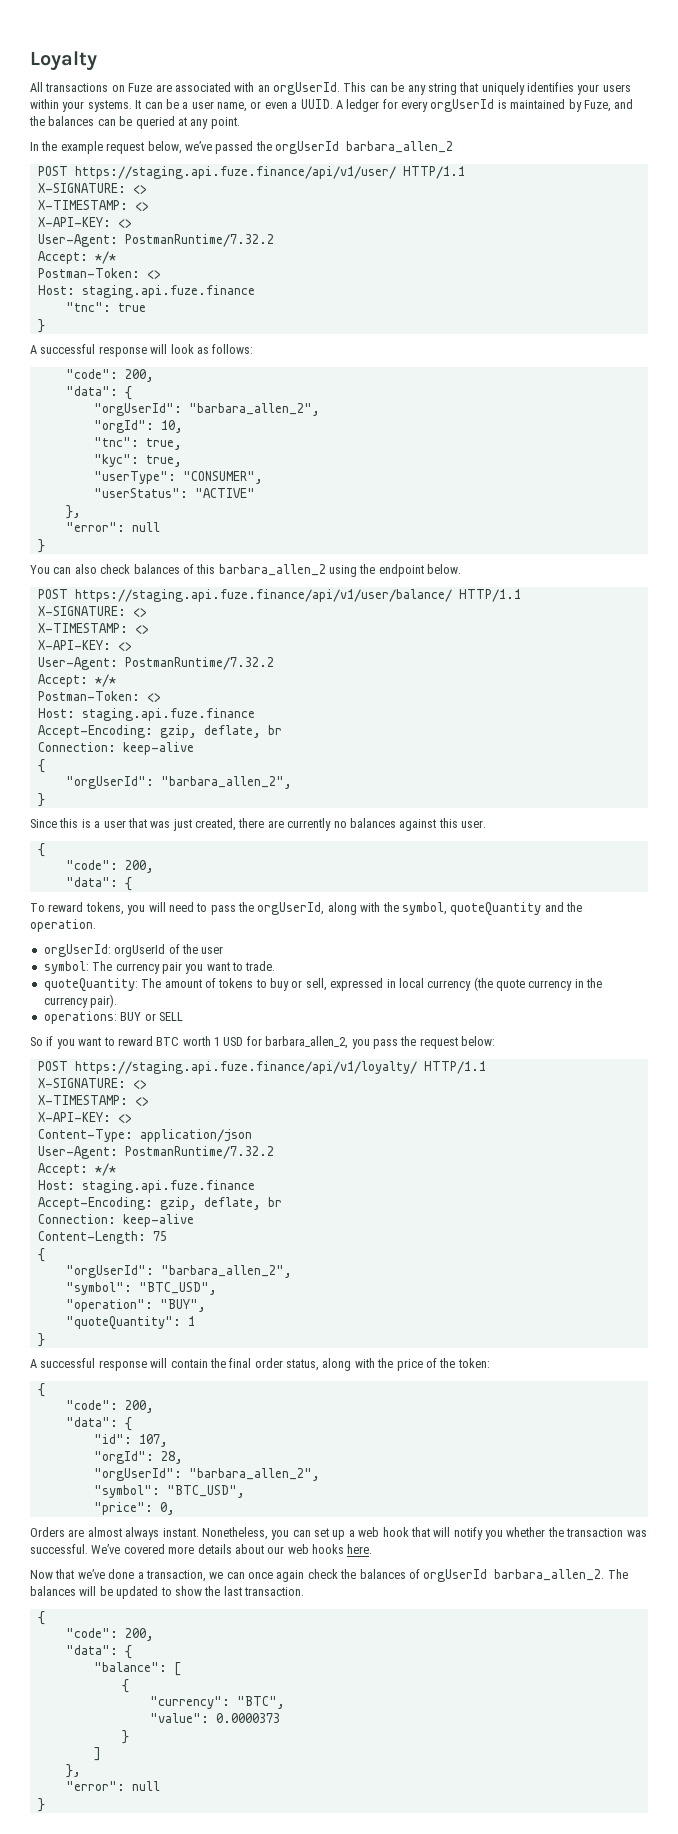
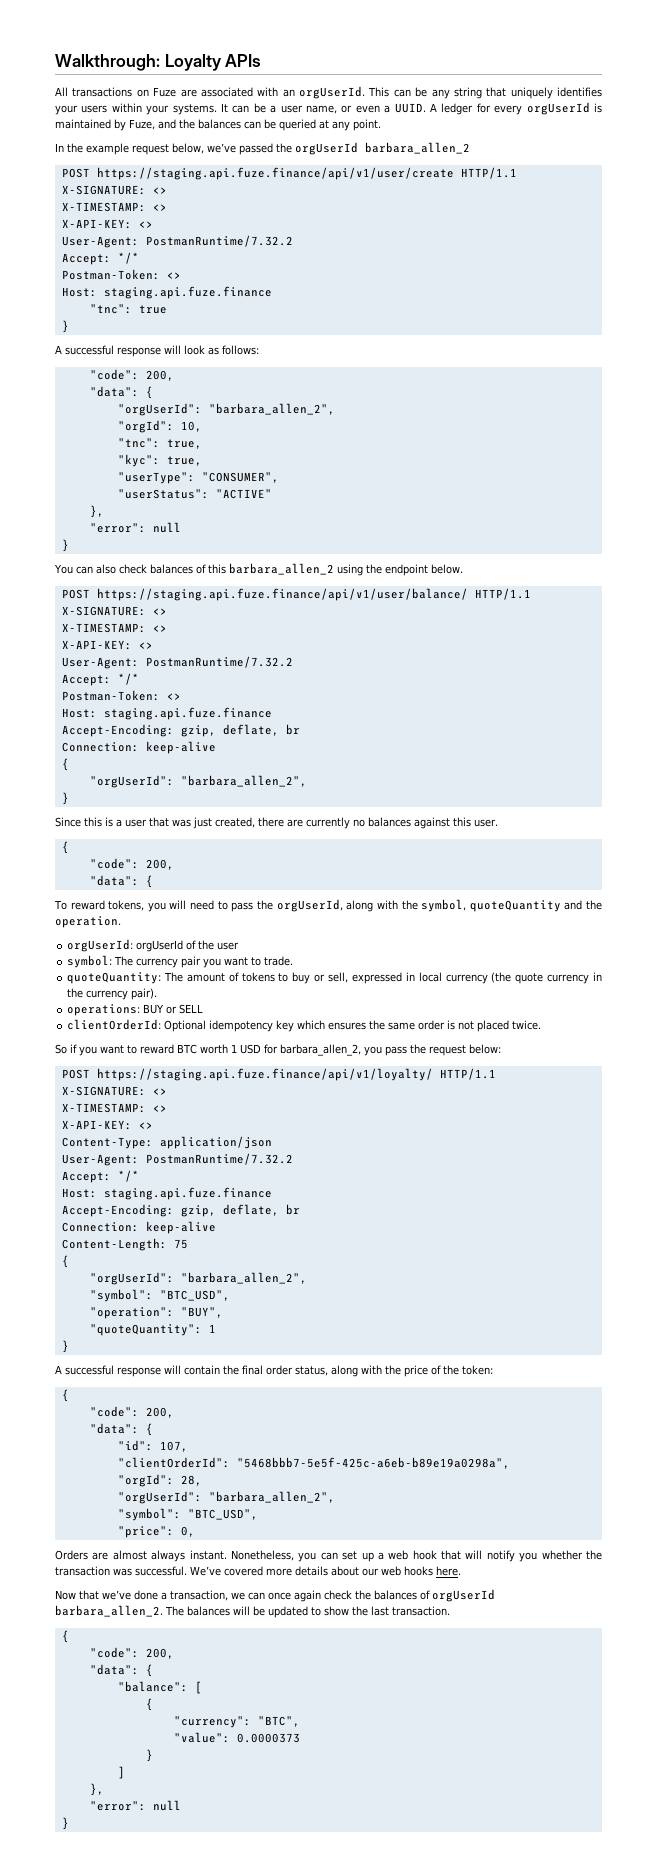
- Loyalty
+ Walkthrough: Loyalty APIs
- POST https://staging.api.fuze.finance/api/v1/user/ HTTP/1.1
+ POST https://staging.api.fuze.finance/api/v1/user/create HTTP/1.1
+ clientOrderId: Optional idempotency key which ensures the same order is not placed twice.
+ "clientOrderId": "5468bbb7-5e5f-425c-a6eb-b89e19a0298a",

